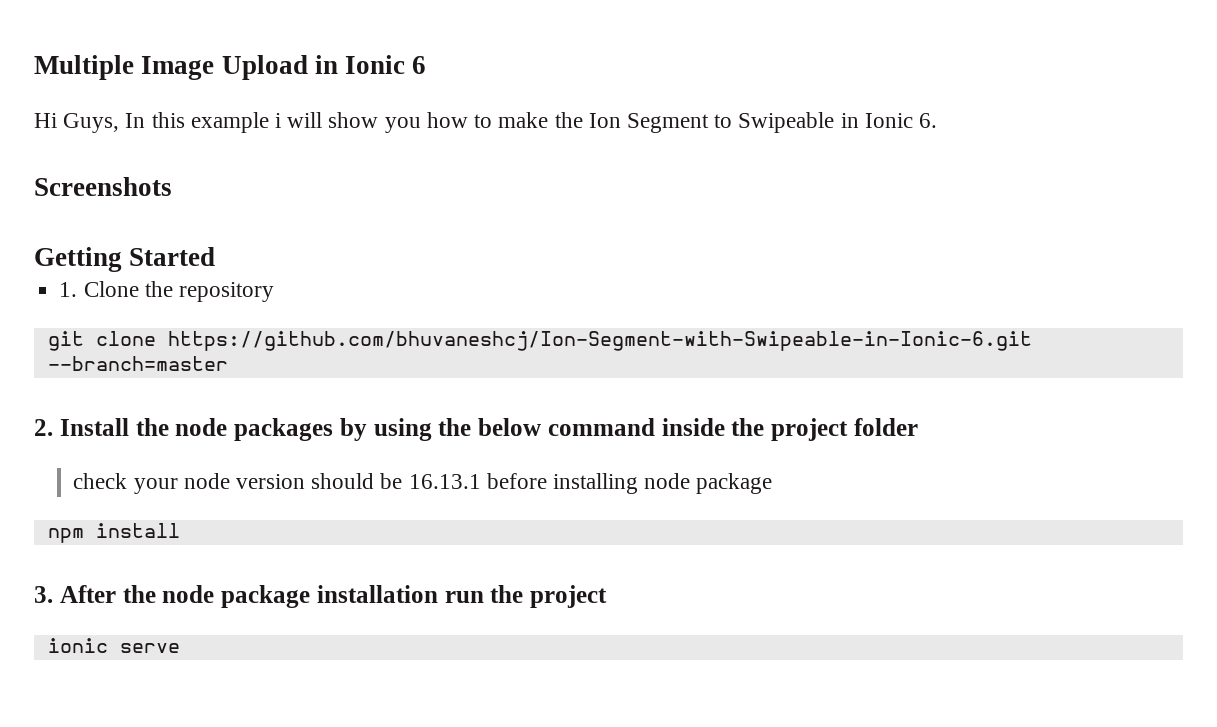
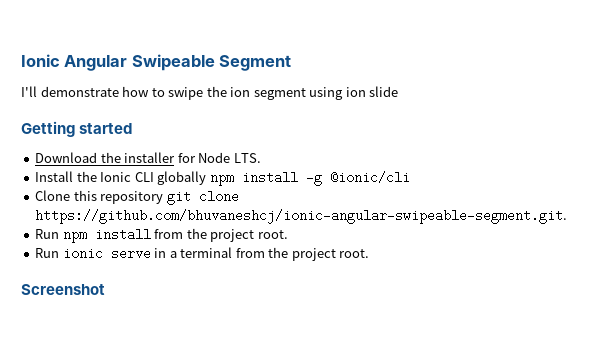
- Multiple Image Upload in Ionic 6
- Hi Guys, In this example i will show you how to make the Ion Segment to Swipeable in Ionic 6.
- Screenshots
- Getting Started
- 1. Clone the repository
- git clone https://github.com/bhuvaneshcj/Ion-Segment-with-Swipeable-in-Ionic-6.git --branch=master
- 2. Install the node packages by using the below command inside the project folder
- check your node version should be 16.13.1 before installing node package
- npm install
- 3. After the node package installation run the project
- ionic serve
+ Ionic Angular Swipeable Segment
+ I'll demonstrate how to swipe the ion segment using ion slide
+ Getting started
+ Download the installer for Node LTS.
+ Install the Ionic CLI globally npm install -g @ionic/cli
+ Clone this repository git clone https://github.com/bhuvaneshcj/ionic-angular-swipeable-segment.git.
+ Run npm install from the project root.
+ Run ionic serve in a terminal from the project root.
+ Screenshot

